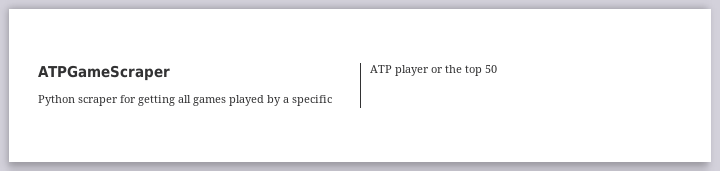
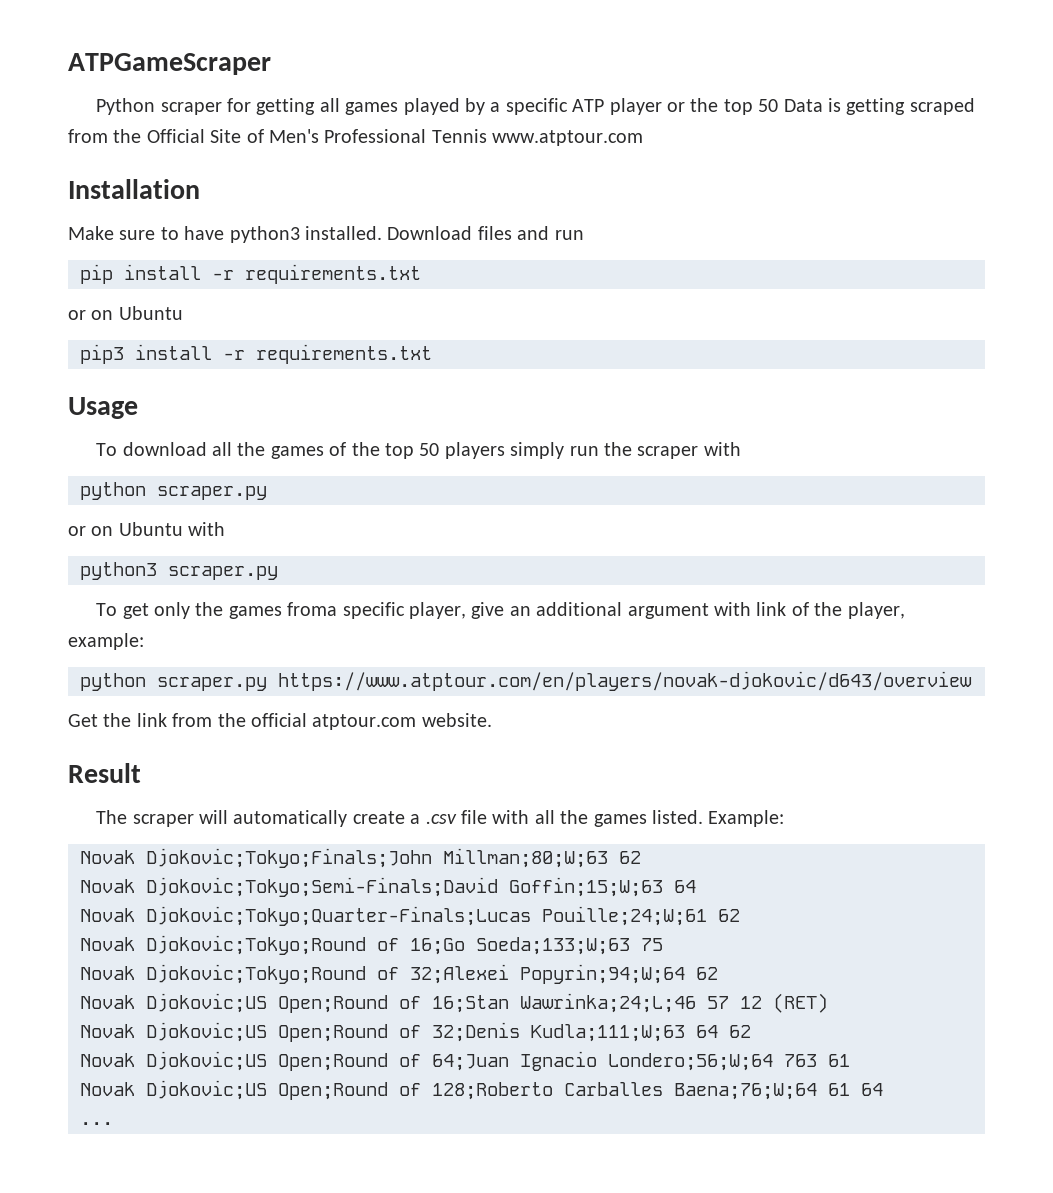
- Python scraper for getting all games played by a specific ATP player or the top 50
+ Python scraper for getting all games played by a specific ATP player or the top 50 Data is getting scraped from the Official Site of Men's Professional Tennis www.atptour.com
+ Installation
+ Make sure to have python3 installed. Download files and run
+ pip install -r requirements.txt
+ or on Ubuntu
+ pip3 install -r requirements.txt
+ Usage
+ To download all the games of the top 50 players simply run the scraper with
+ python scraper.py
+ or on Ubuntu with
+ python3 scraper.py
+ To get only the games froma specific player, give an additional argument with link of the player, example:
+ python scraper.py https://www.atptour.com/en/players/novak-djokovic/d643/overview
+ Get the link from the official atptour.com website.
+ Result
+ The scraper will automatically create a .csv file with all the games listed. Example:
+ Novak Djokovic;Tokyo;Finals;John Millman;80;W;63 62
+ Novak Djokovic;Tokyo;Semi-Finals;David Goffin;15;W;63 64
+ Novak Djokovic;Tokyo;Quarter-Finals;Lucas Pouille;24;W;61 62
+ Novak Djokovic;Tokyo;Round of 16;Go Soeda;133;W;63 75
+ Novak Djokovic;Tokyo;Round of 32;Alexei Popyrin;94;W;64 62
+ Novak Djokovic;US Open;Round of 16;Stan Wawrinka;24;L;46 57 12 (RET)
+ Novak Djokovic;US Open;Round of 32;Denis Kudla;111;W;63 64 62
+ Novak Djokovic;US Open;Round of 64;Juan Ignacio Londero;56;W;64 763 61
+ Novak Djokovic;US Open;Round of 128;Roberto Carballes Baena;76;W;64 61 64
+ ...

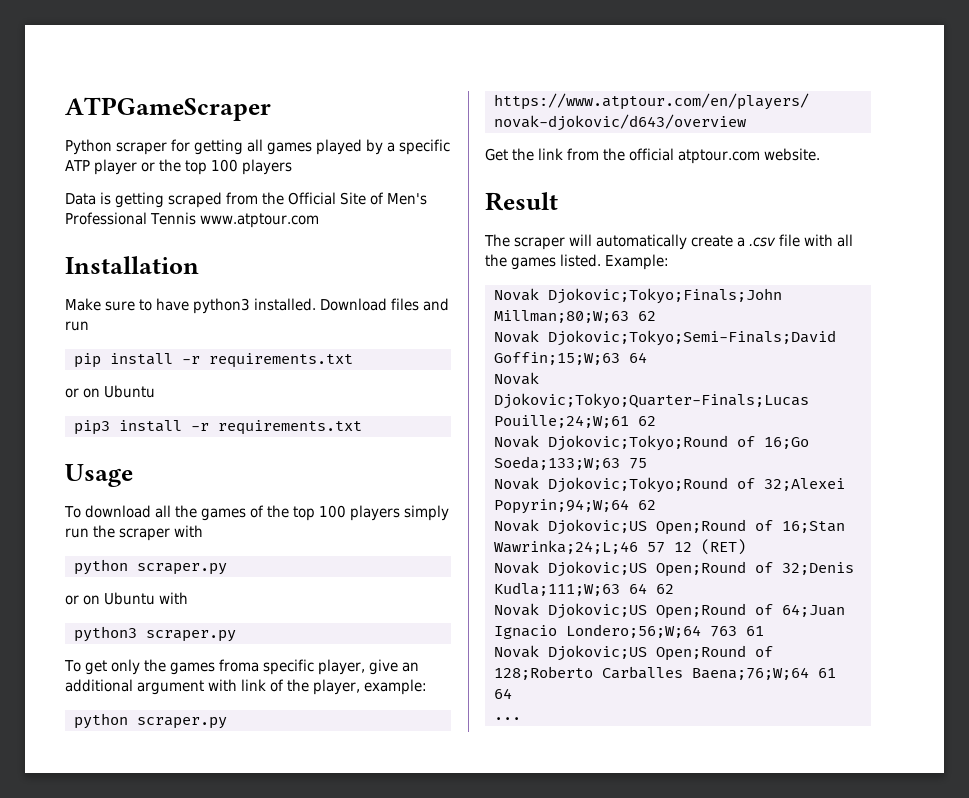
- Python scraper for getting all games played by a specific ATP player or the top 50 Data is getting scraped from the Official Site of Men's Professional Tennis www.atptour.com
+ Python scraper for getting all games played by a specific ATP player or the top 100 players
+ Data is getting scraped from the Official Site of Men's Professional Tennis www.atptour.com
- To download all the games of the top 50 players simply run the scraper with
+ To download all the games of the top 100 players simply run the scraper with

